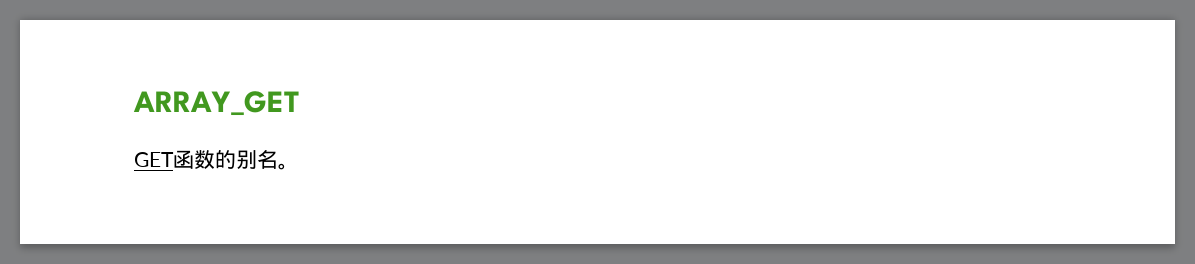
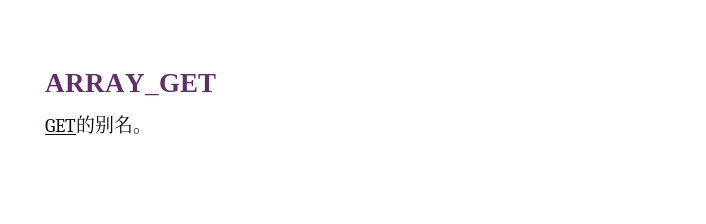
- GET函数的别名。
+ GET的别名。

